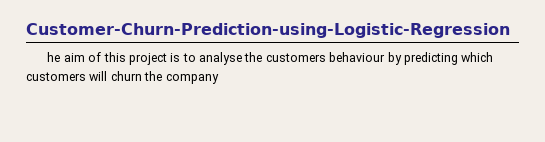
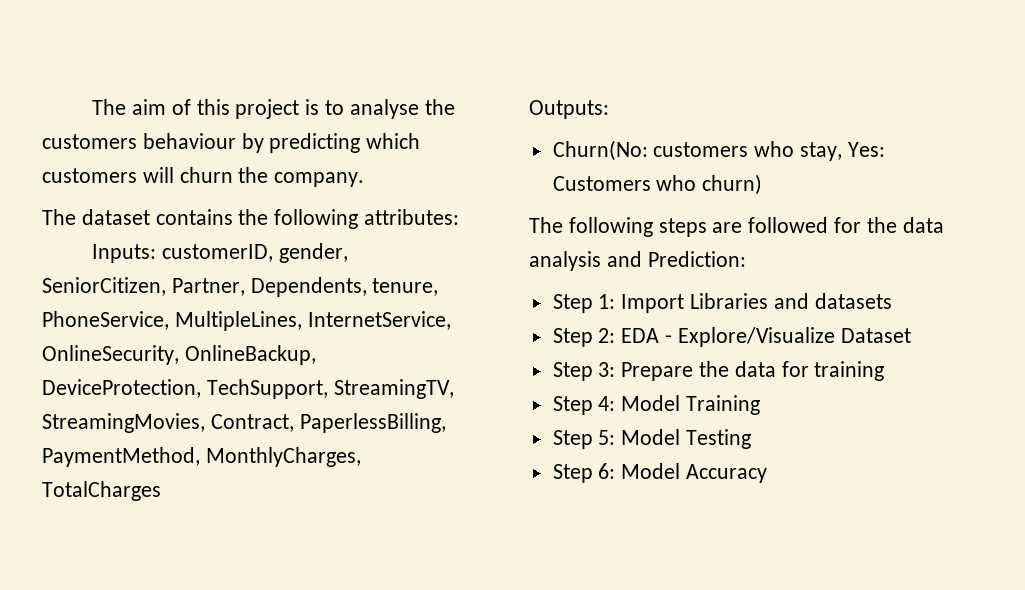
- Customer-Churn-Prediction-using-Logistic-Regression
- he aim of this project is to analyse the customers behaviour by predicting which customers will churn the company
+ The aim of this project is to analyse the customers behaviour by predicting which customers will churn the company.
+ The dataset contains the following attributes:
+ Inputs: customerID, gender, SeniorCitizen, Partner, Dependents, tenure, PhoneService, MultipleLines, InternetService, OnlineSecurity, OnlineBackup, DeviceProtection, TechSupport, StreamingTV, StreamingMovies, Contract, PaperlessBilling, PaymentMethod, MonthlyCharges, TotalCharges
+ Outputs:
+ Churn(No: customers who stay, Yes: Customers who churn)
+ The following steps are followed for the data analysis and Prediction:
+ Step 1: Import Libraries and datasets
+ Step 2: EDA - Explore/Visualize Dataset
+ Step 3: Prepare the data for training
+ Step 4: Model Training
+ Step 5: Model Testing
+ Step 6: Model Accuracy

